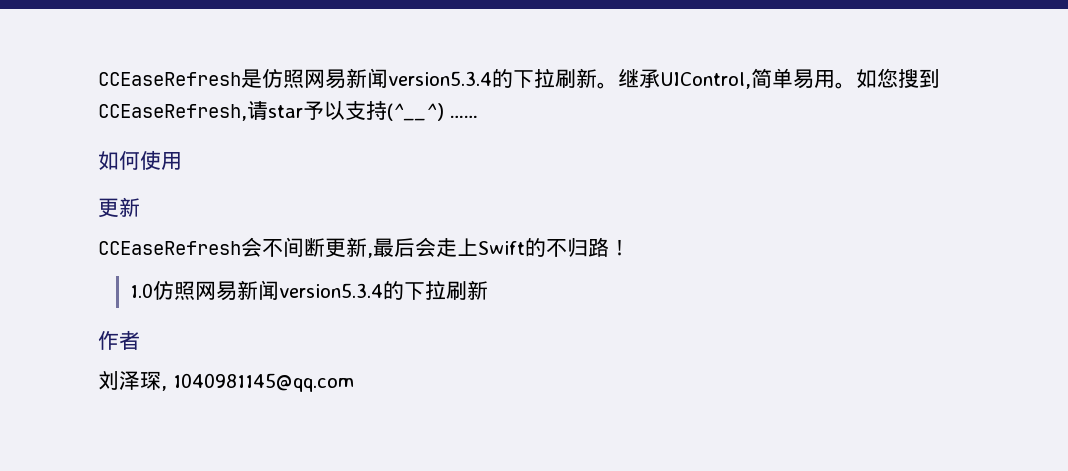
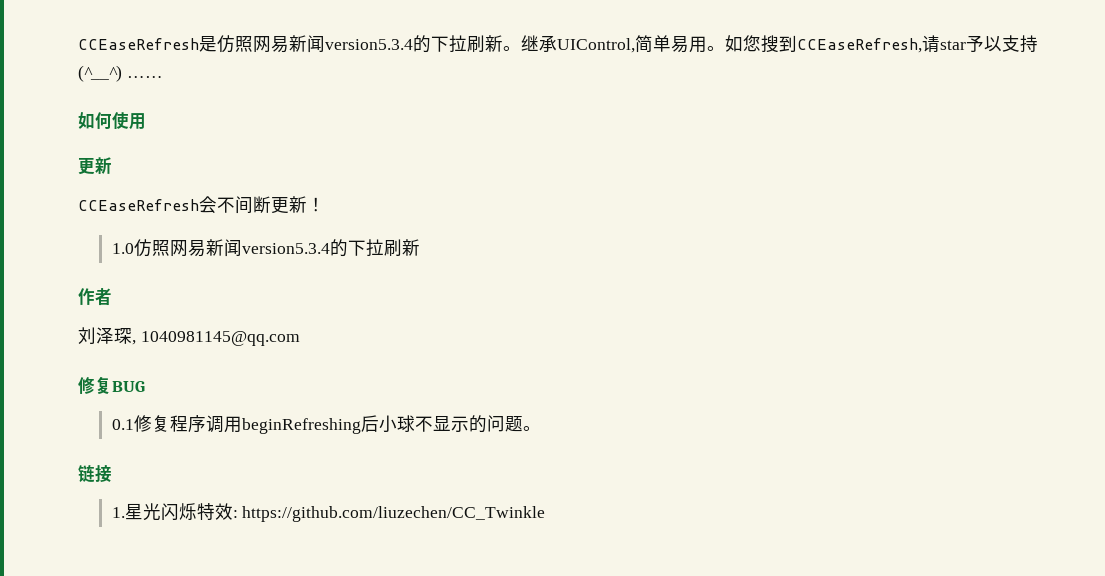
- CCEaseRefresh会不间断更新,最后会走上Swift的不归路！
+ CCEaseRefresh会不间断更新！
+ 修复BUG
+ 0.1修复程序调用beginRefreshing后小球不显示的问题。
+ 链接
+ 1.星光闪烁特效: https://github.com/liuzechen/CC_Twinkle

